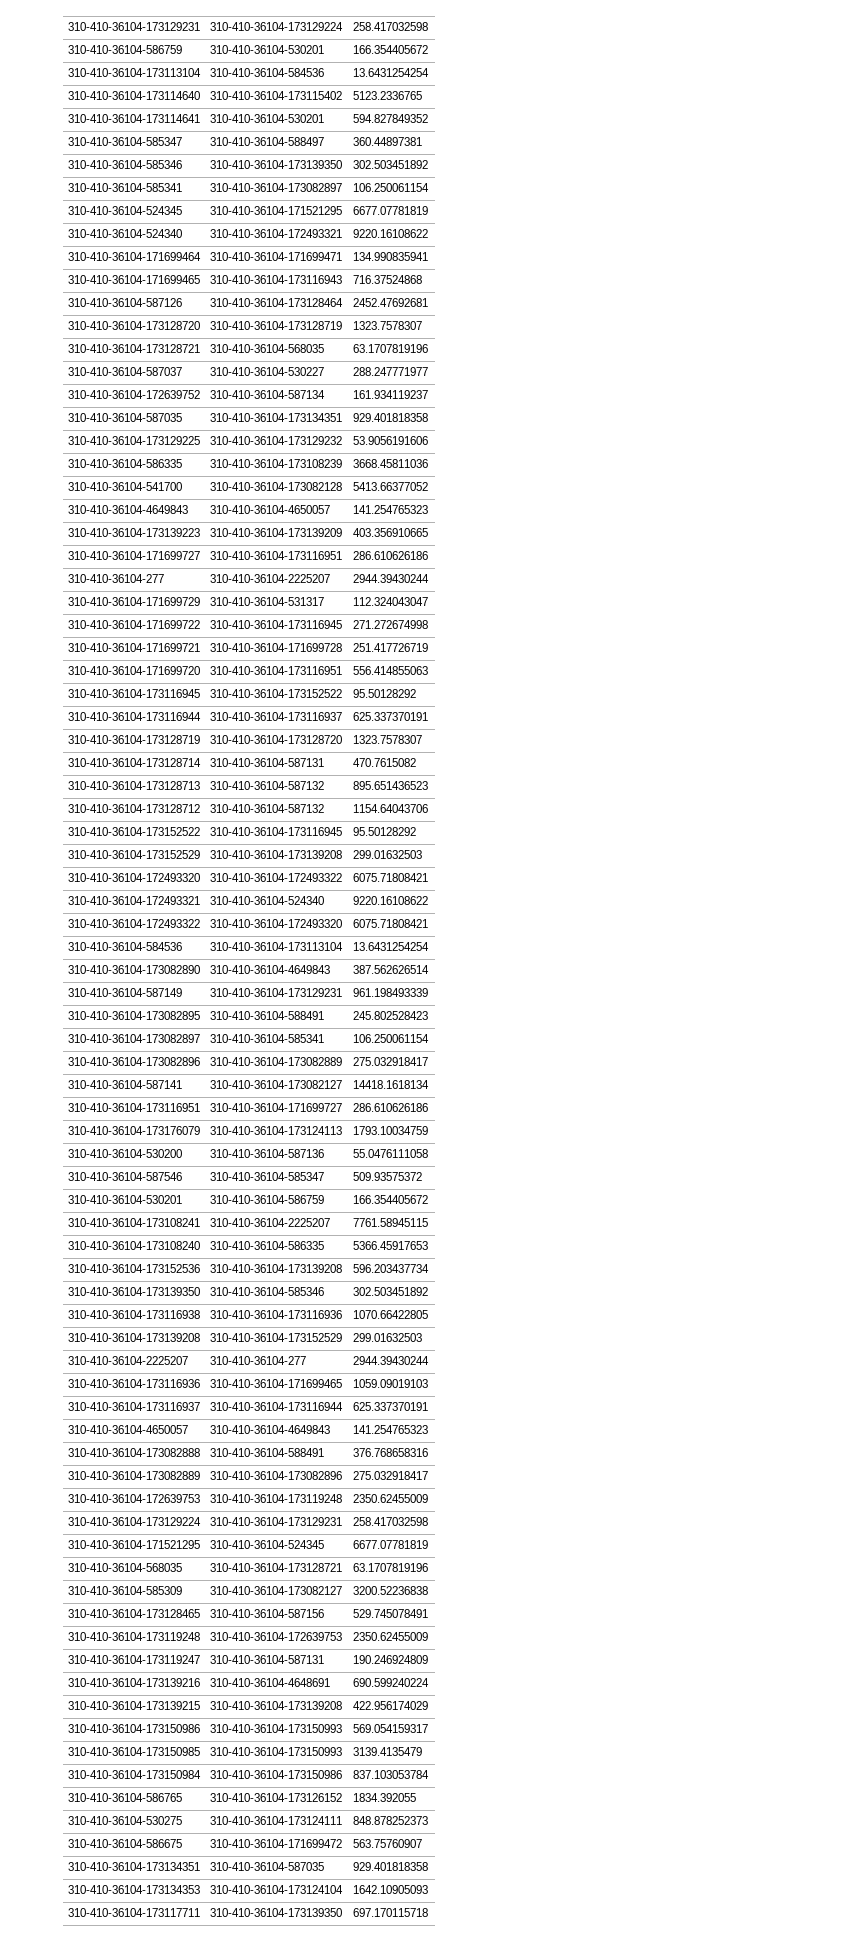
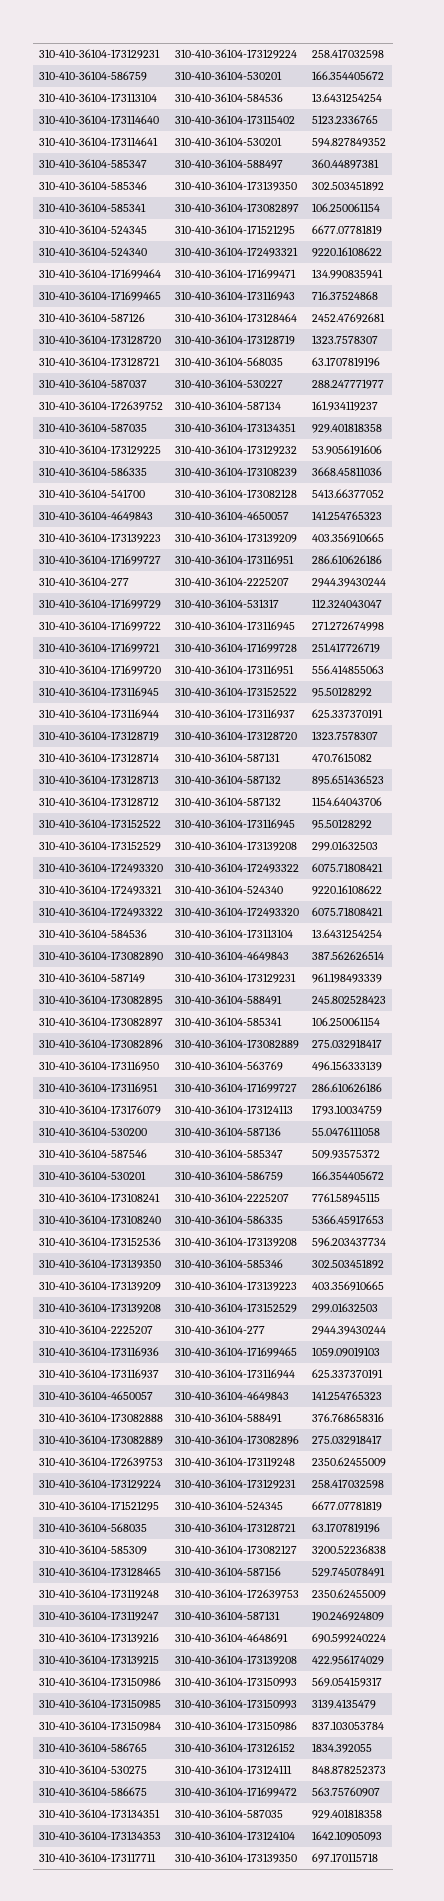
- 310-410-36104-587141 | 310-410-36104-173082127 | 14418.1618134
+ 310-410-36104-173116950 | 310-410-36104-563769 | 496.156333139
- 310-410-36104-173116938 | 310-410-36104-173116936 | 1070.66422805
+ 310-410-36104-173139209 | 310-410-36104-173139223 | 403.356910665

